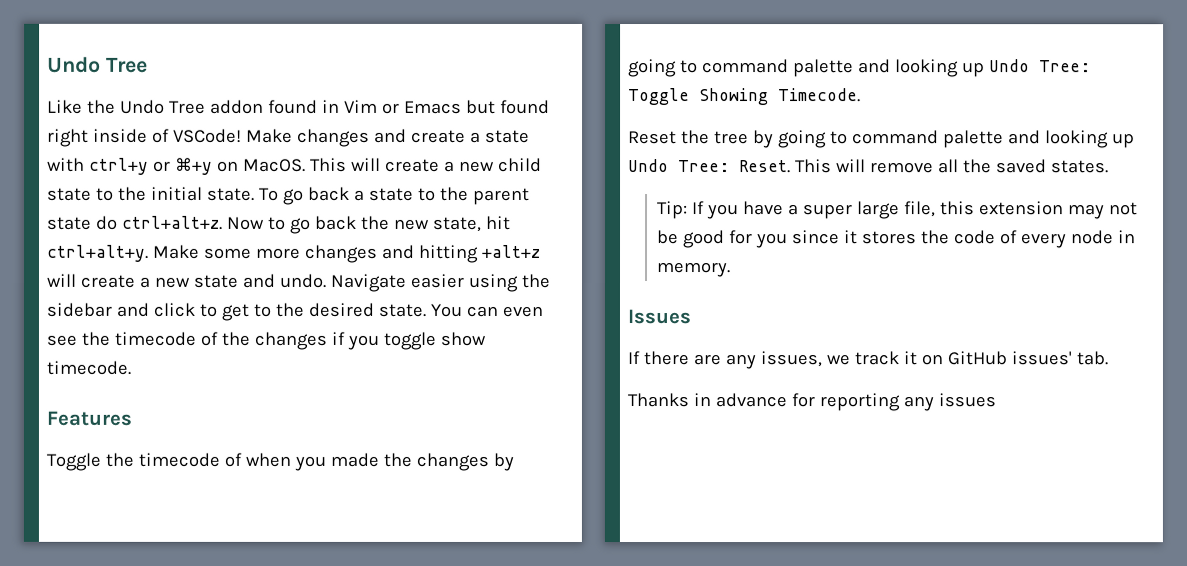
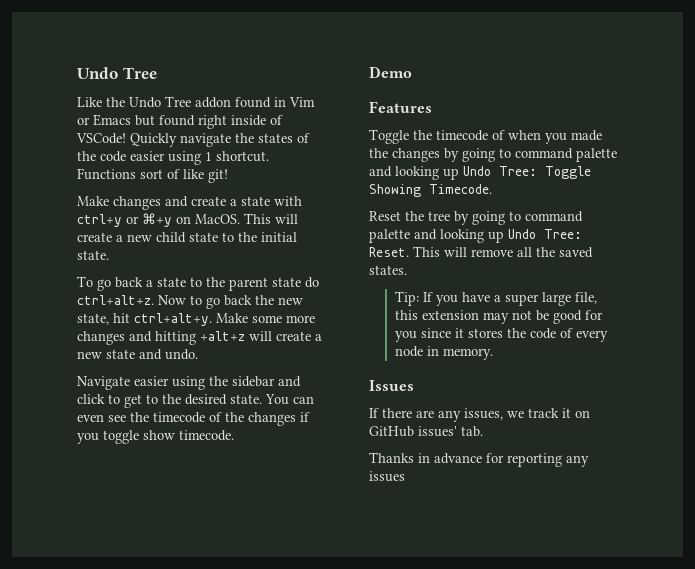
- Like the Undo Tree addon found in Vim or Emacs but found right inside of VSCode! Make changes and create a state with ctrl+y or ⌘+y on MacOS.
+ Like the Undo Tree addon found in Vim or Emacs but found right inside of VSCode! Quickly navigate the states of the code easier using 1 shortcut. Functions sort of like git!
+ Make changes and create a state with ctrl+y or ⌘+y on MacOS.
- This will create a new child state to the initial state. To go back a state to the parent state do ctrl+alt+z.
+ This will create a new child state to the initial state.
+ To go back a state to the parent state do ctrl+alt+z.
- Make some more changes and hitting +alt+z will create a new state and undo. Navigate easier using the sidebar and click to get to the desired state.
+ Make some more changes and hitting +alt+z will create a new state and undo.
+ Navigate easier using the sidebar and click to get to the desired state.
+ Demo

